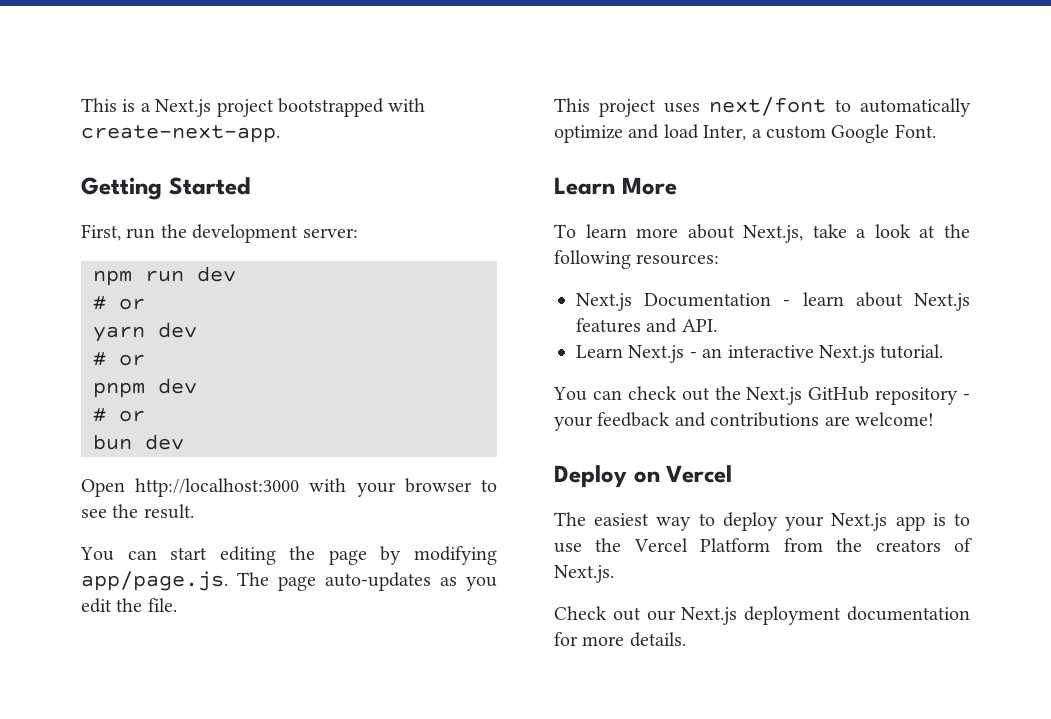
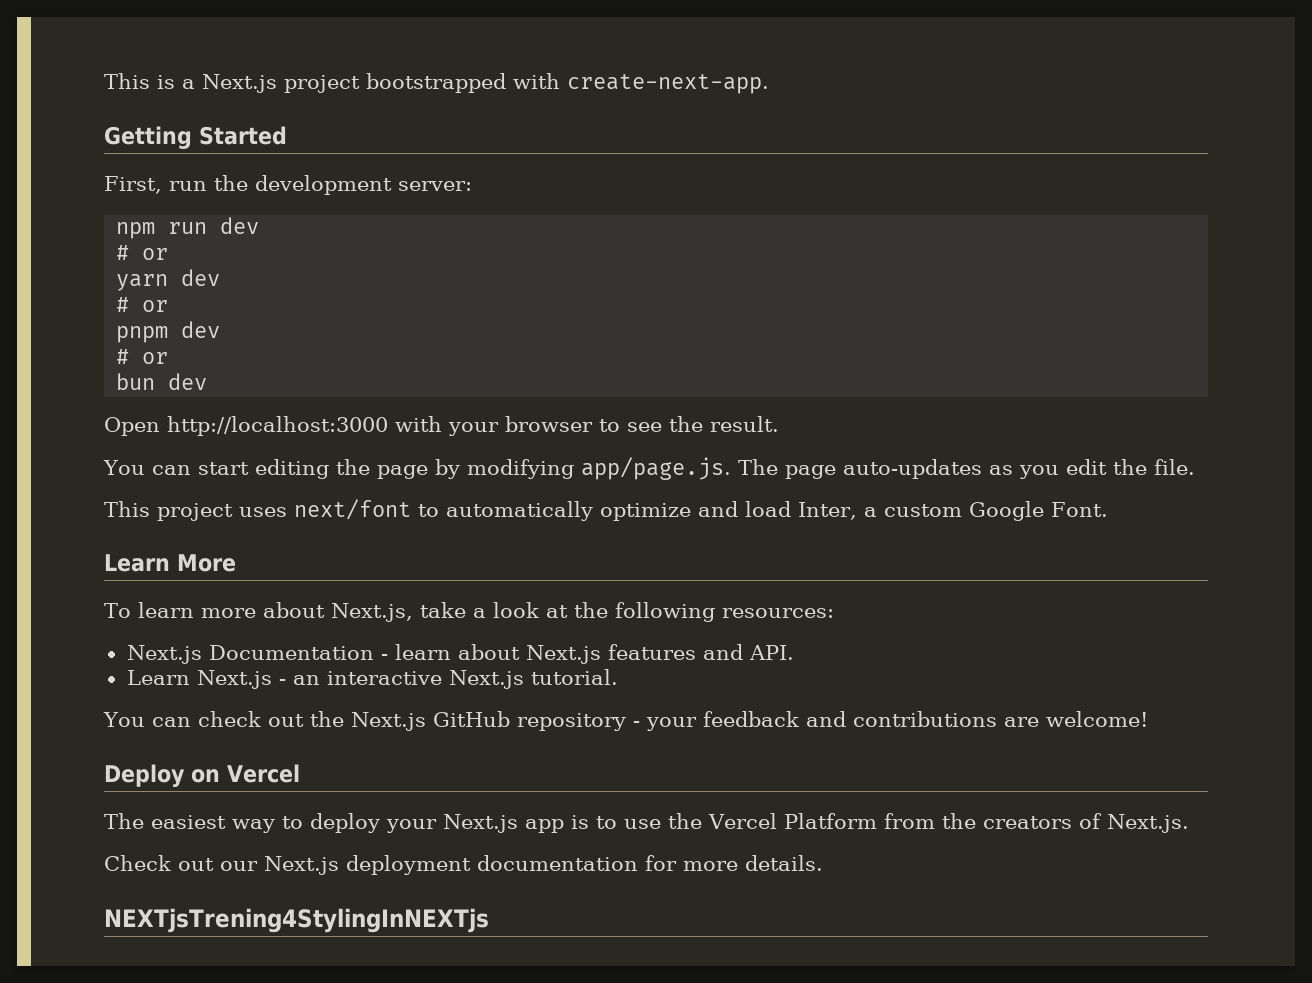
+ NEXTjsTrening4StylingInNEXTjs

